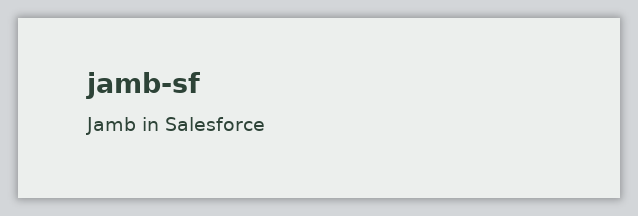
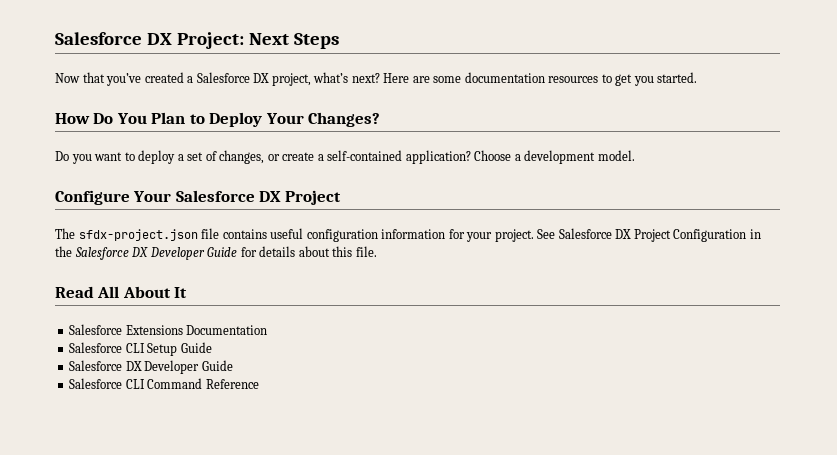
- jamb-sf
- Jamb in Salesforce
+ Salesforce DX Project: Next Steps
+ Now that you’ve created a Salesforce DX project, what’s next? Here are some documentation resources to get you started.
+ How Do You Plan to Deploy Your Changes?
+ Do you want to deploy a set of changes, or create a self-contained application? Choose a development model.
+ Configure Your Salesforce DX Project
+ The sfdx-project.json file contains useful configuration information for your project. See Salesforce DX Project Configuration in the Salesforce DX Developer Guide for details about this file.
+ Read All About It
+ Salesforce Extensions Documentation
+ Salesforce CLI Setup Guide
+ Salesforce DX Developer Guide
+ Salesforce CLI Command Reference

